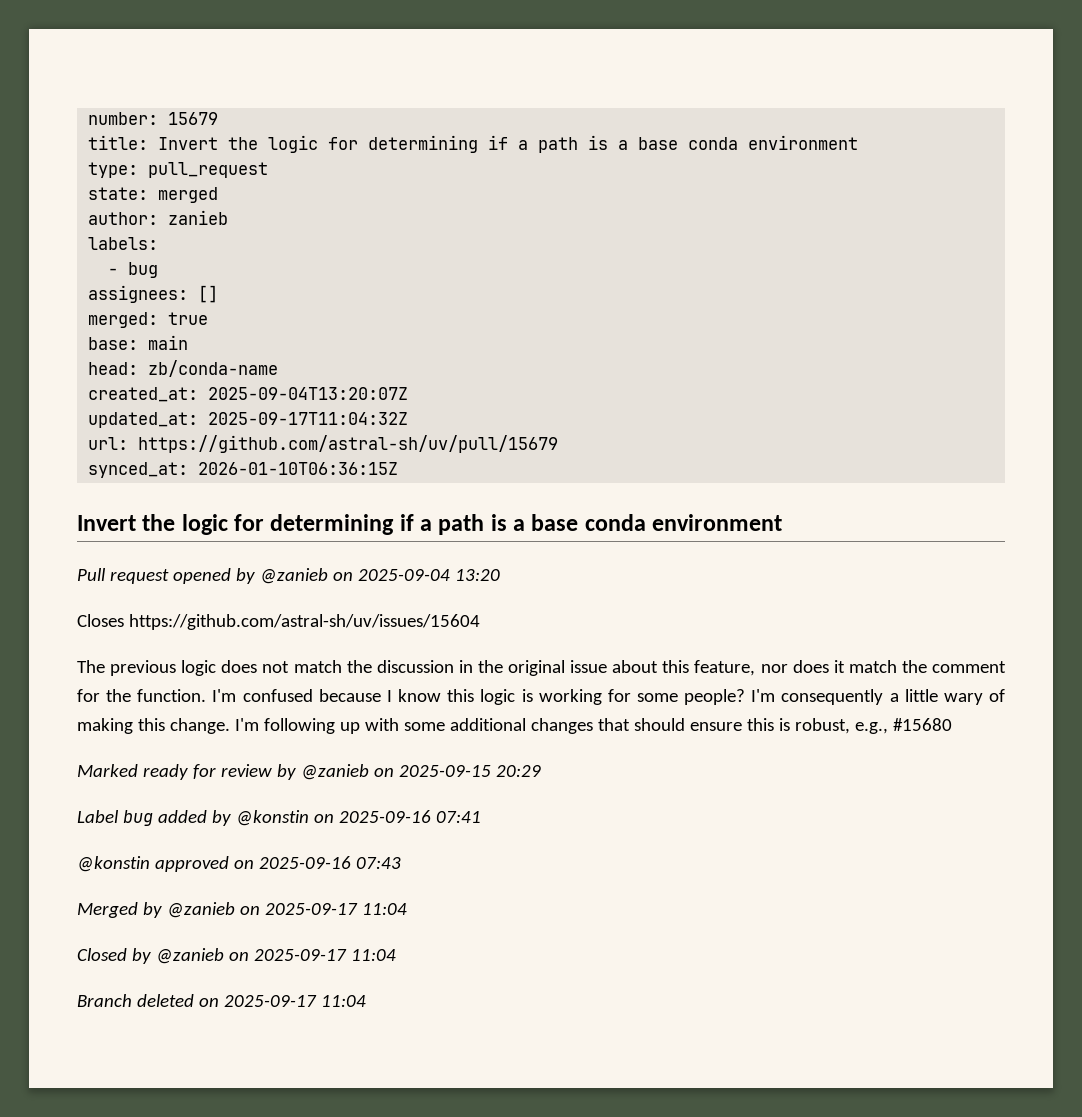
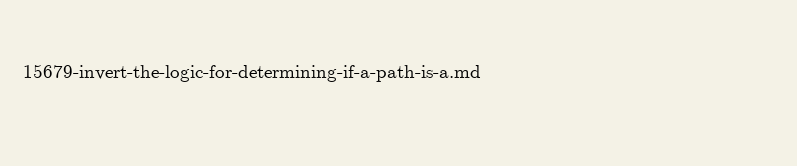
- number: 15679
- title: Invert the logic for determining if a path is a base conda environment
- type: pull_request
- state: merged
- author: zanieb
- labels:
- - bug
- assignees: []
- merged: true
- base: main
- head: zb/conda-name
- created_at: 2025-09-04T13:20:07Z
- updated_at: 2025-09-17T11:04:32Z
- url: https://github.com/astral-sh/uv/pull/15679
- synced_at: 2026-01-10T06:36:15Z
- Invert the logic for determining if a path is a base conda environment
- Pull request opened by @zanieb on 2025-09-04 13:20
- Closes https://github.com/astral-sh/uv/issues/15604
- The previous logic does not match the discussion in the original issue about this feature, nor does it match the comment for the function. I'm confused because I know this logic is working for some people? I'm consequently a little wary of making this change. I'm following up with some additional changes that should ensure this is robust, e.g., #15680
- Marked ready for review by @zanieb on 2025-09-15 20:29
- Label bug added by @konstin on 2025-09-16 07:41
- @konstin approved on 2025-09-16 07:43
- Merged by @zanieb on 2025-09-17 11:04
- Closed by @zanieb on 2025-09-17 11:04
- Branch deleted on 2025-09-17 11:04
+ 15679-invert-the-logic-for-determining-if-a-path-is-a.md

